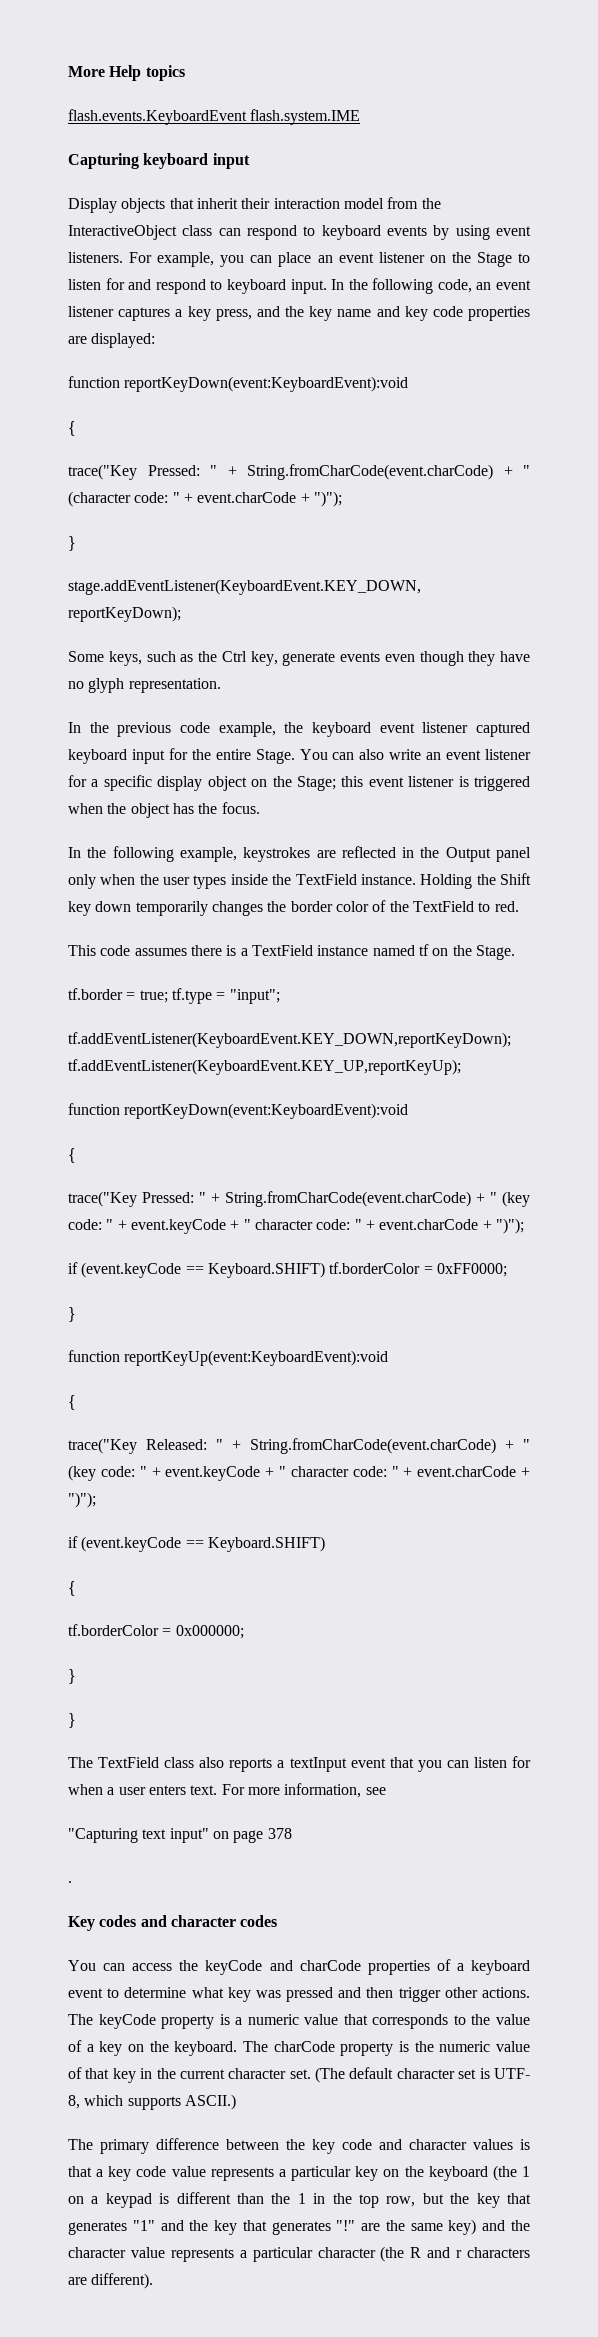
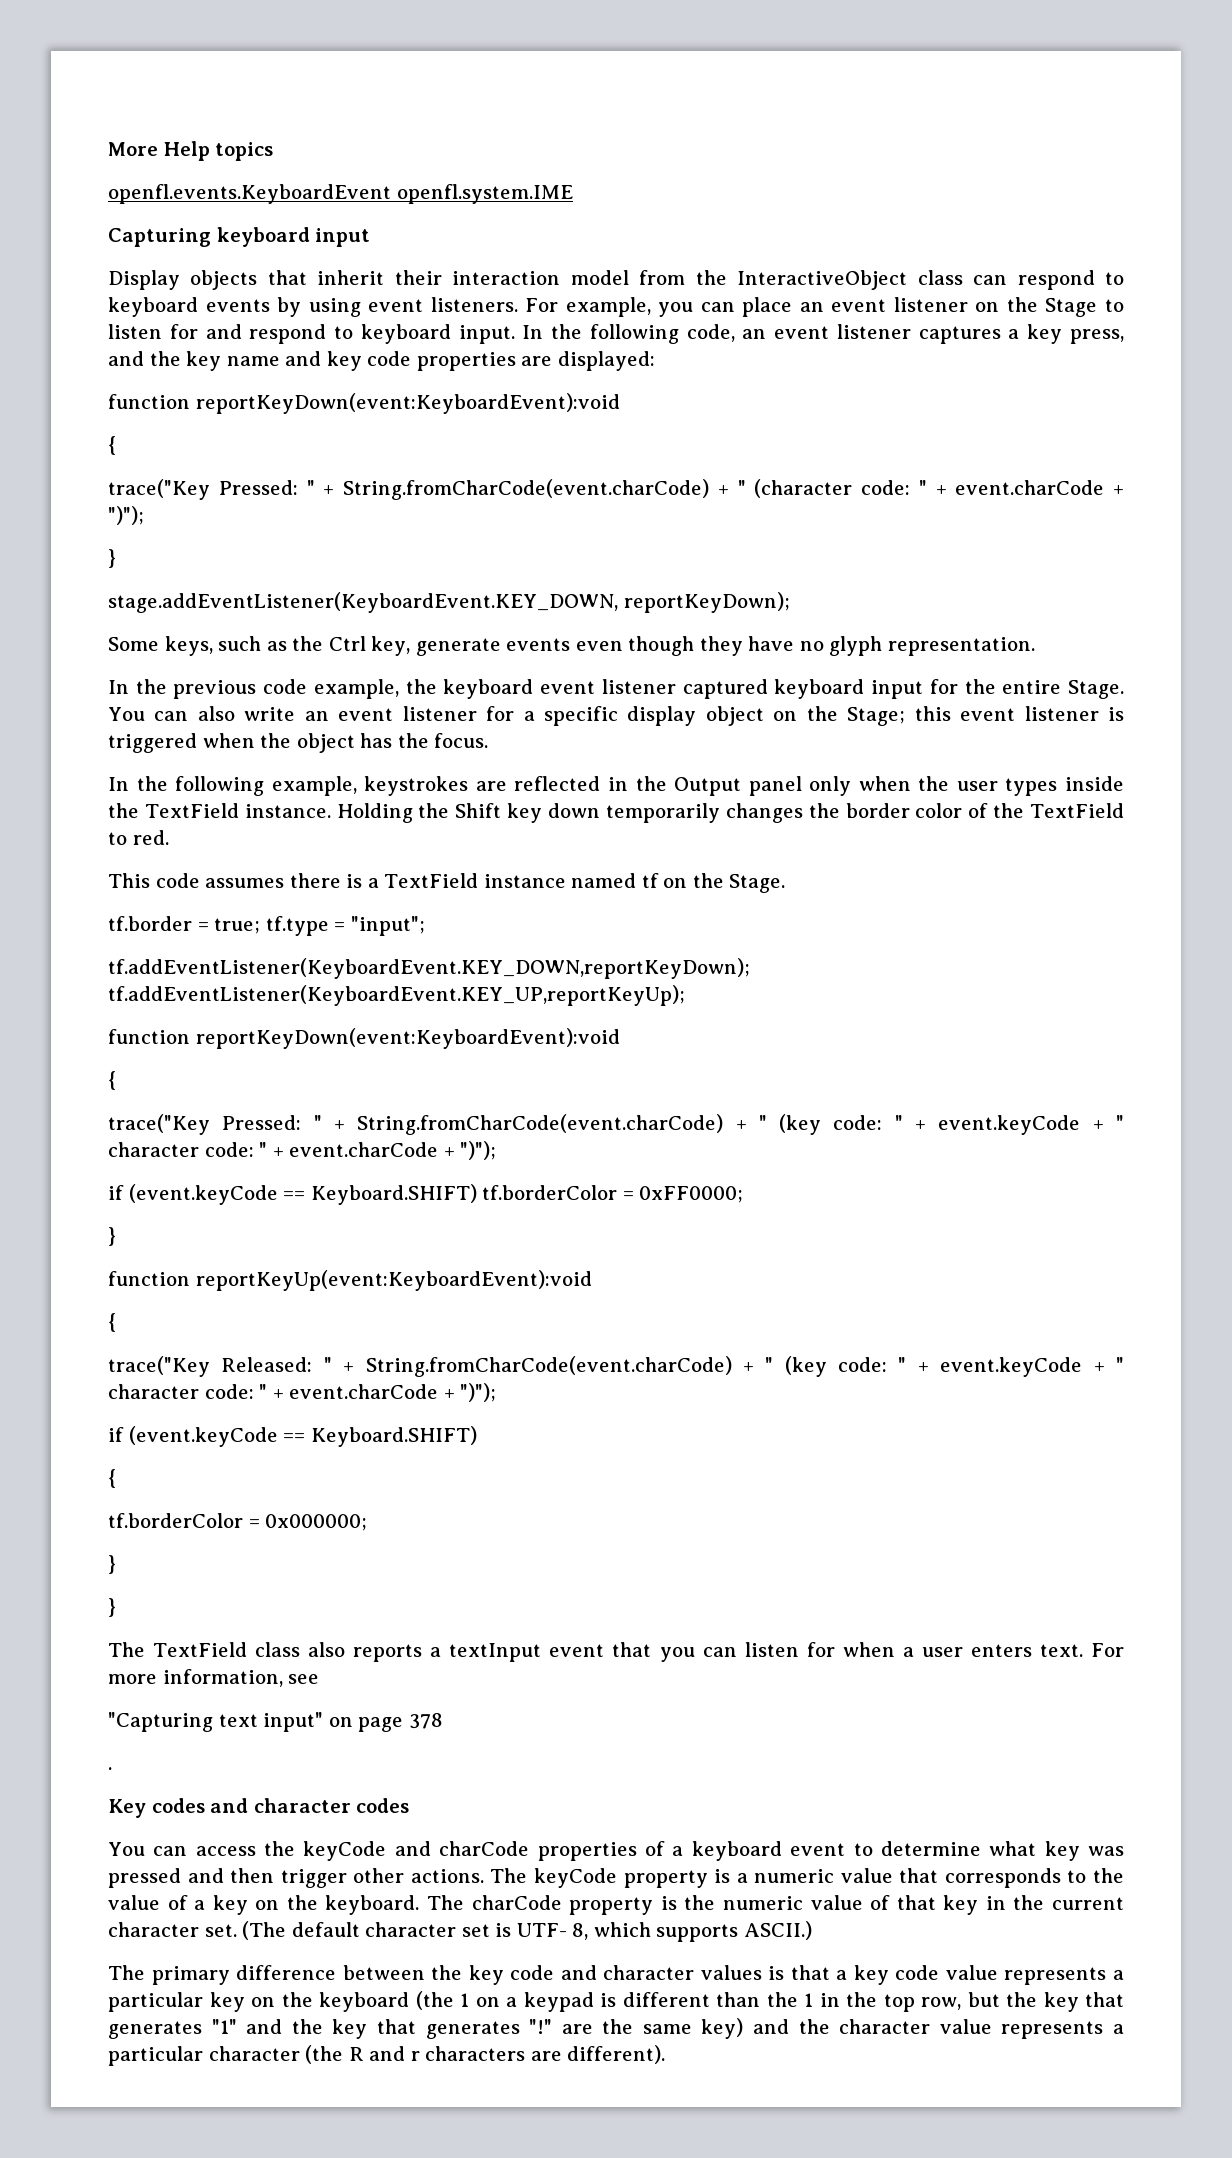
- flash.events.KeyboardEvent flash.system.IME
+ openfl.events.KeyboardEvent openfl.system.IME

